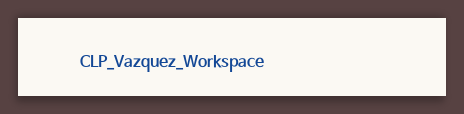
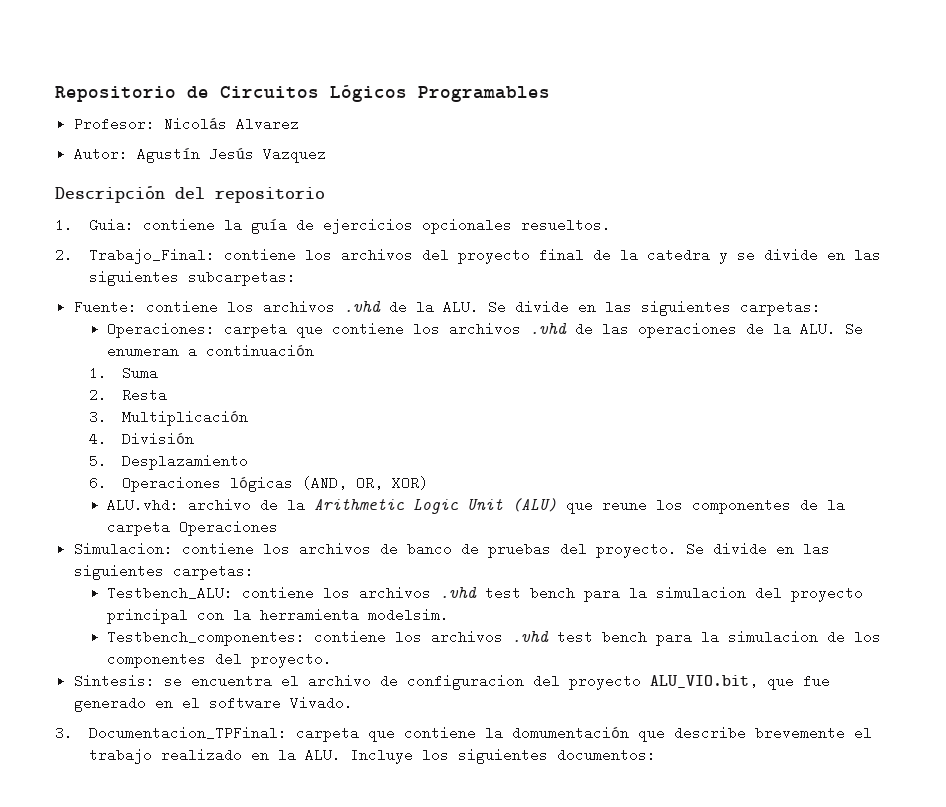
- CLP_Vazquez_Workspace
+ Repositorio de Circuitos Lógicos Programables
+ Profesor: Nicolás Alvarez
+ Autor: Agustín Jesús Vazquez
+ Descripción del repositorio
+ 1. Guia: contiene la guía de ejercicios opcionales resueltos.
+ 2. Trabajo_Final: contiene los archivos del proyecto final de la catedra y se divide en las siguientes subcarpetas:
+ Fuente: contiene los archivos .vhd de la ALU. Se divide en las siguientes carpetas:
+ Operaciones: carpeta que contiene los archivos .vhd de las operaciones de la ALU. Se enumeran a continuación
+ 1. Suma
+ 2. Resta
+ 3. Multiplicación
+ 4. División
+ 5. Desplazamiento
+ 6. Operaciones lógicas (AND, OR, XOR)
+ ALU.vhd: archivo de la Arithmetic Logic Unit (ALU) que reune los componentes de la carpeta Operaciones
+ Simulacion: contiene los archivos de banco de pruebas del proyecto. Se divide en las siguientes carpetas:
+ Testbench_ALU: contiene los archivos .vhd test bench para la simulacion del proyecto principal con la herramienta modelsim.
+ Testbench_componentes: contiene los archivos .vhd test bench para la simulacion de los componentes del proyecto.
+ Sintesis: se encuentra el archivo de configuracion del proyecto ALU_VIO.bit, que fue generado en el software Vivado.
+ 3. Documentacion_TPFinal: carpeta que contiene la domumentación que describe brevemente el trabajo realizado en la ALU. Incluye los siguientes documentos:

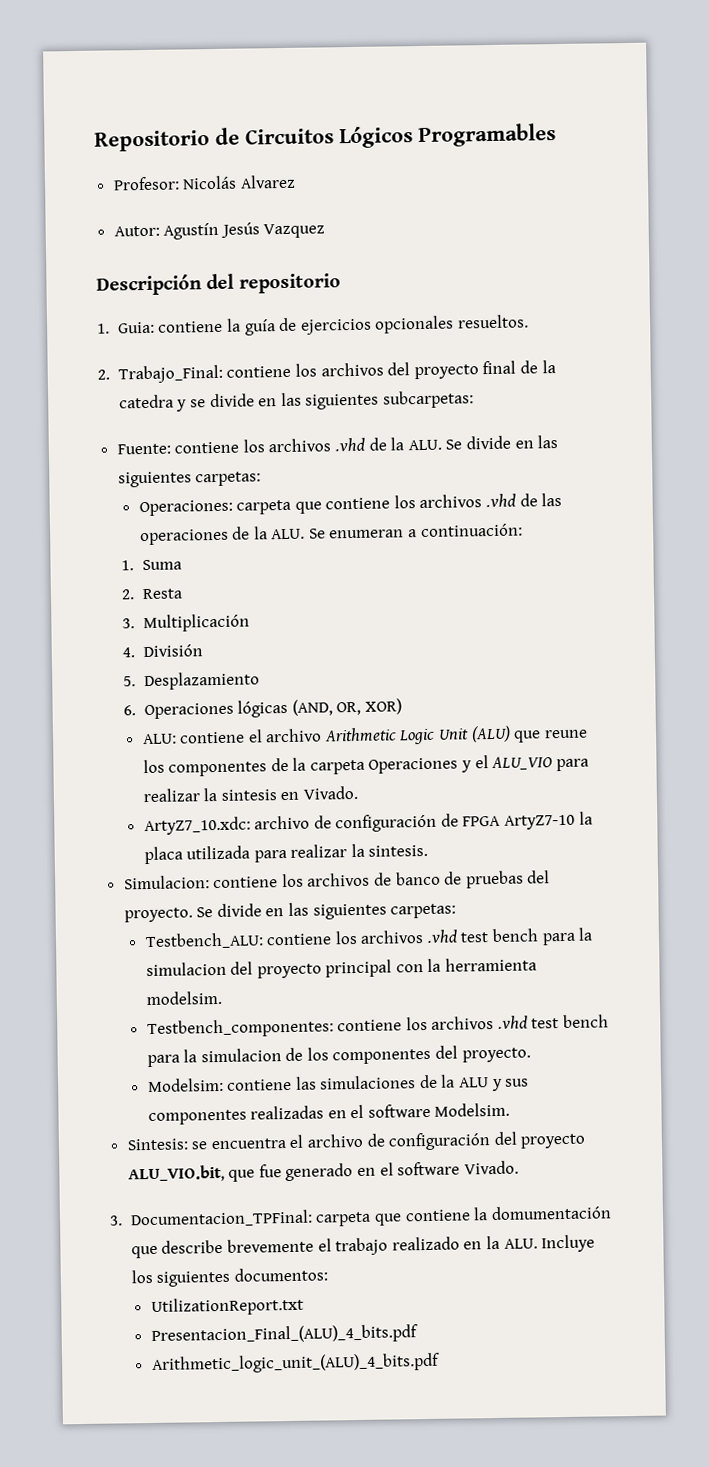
- Operaciones: carpeta que contiene los archivos .vhd de las operaciones de la ALU. Se enumeran a continuación
+ Operaciones: carpeta que contiene los archivos .vhd de las operaciones de la ALU. Se enumeran a continuación:
- ALU.vhd: archivo de la Arithmetic Logic Unit (ALU) que reune los componentes de la carpeta Operaciones
+ ALU: contiene el archivo Arithmetic Logic Unit (ALU) que reune los componentes de la carpeta Operaciones y el ALU_VIO para realizar la sintesis en Vivado.
+ ArtyZ7_10.xdc: archivo de configuración de FPGA ArtyZ7-10 la placa utilizada para realizar la sintesis.
+ Modelsim: contiene las simulaciones de la ALU y sus componentes realizadas en el software Modelsim.
- Sintesis: se encuentra el archivo de configuracion del proyecto ALU_VIO.bit, que fue generado en el software Vivado.
+ Sintesis: se encuentra el archivo de configuración del proyecto ALU_VIO.bit, que fue generado en el software Vivado.
+ UtilizationReport.txt
+ Presentacion_Final_(ALU)_4_bits.pdf
+ Arithmetic_logic_unit_(ALU)_4_bits.pdf

